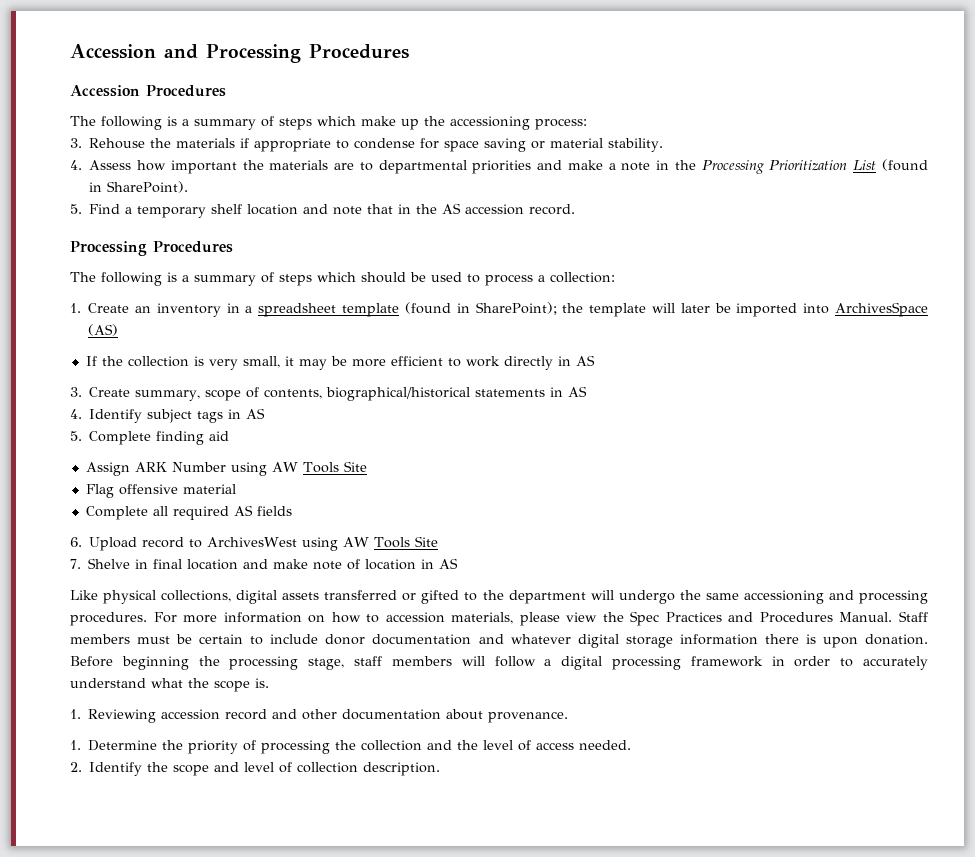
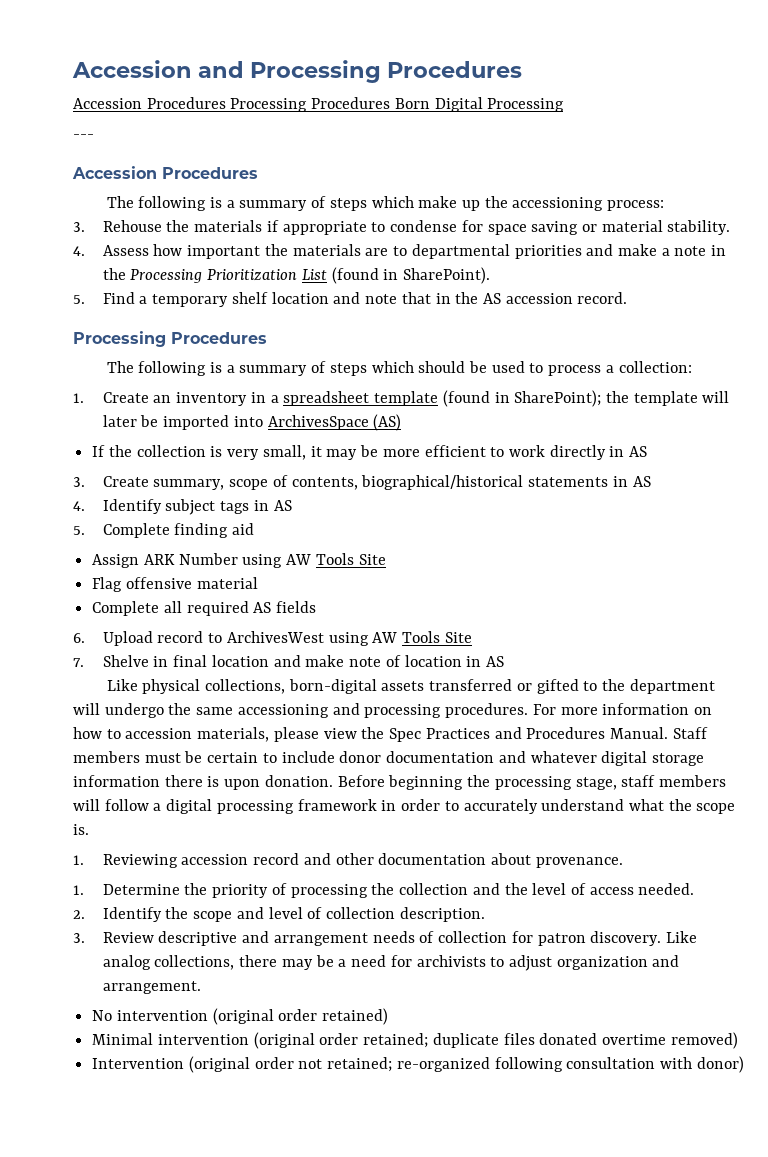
+ Accession Procedures Processing Procedures Born Digital Processing
+ ---
- Like physical collections, digital assets transferred or gifted to the department will undergo the same accessioning and processing procedures.
+ Like physical collections, born-digital assets transferred or gifted to the department will undergo the same accessioning and processing procedures.
+ 3. Review descriptive and arrangement needs of collection for patron discovery. Like analog collections, there may be a need for archivists to adjust organization and arrangement.
+ No intervention (original order retained)
+ Minimal intervention (original order retained; duplicate files donated overtime removed)
+ Intervention (original order not retained; re-organized following consultation with donor)

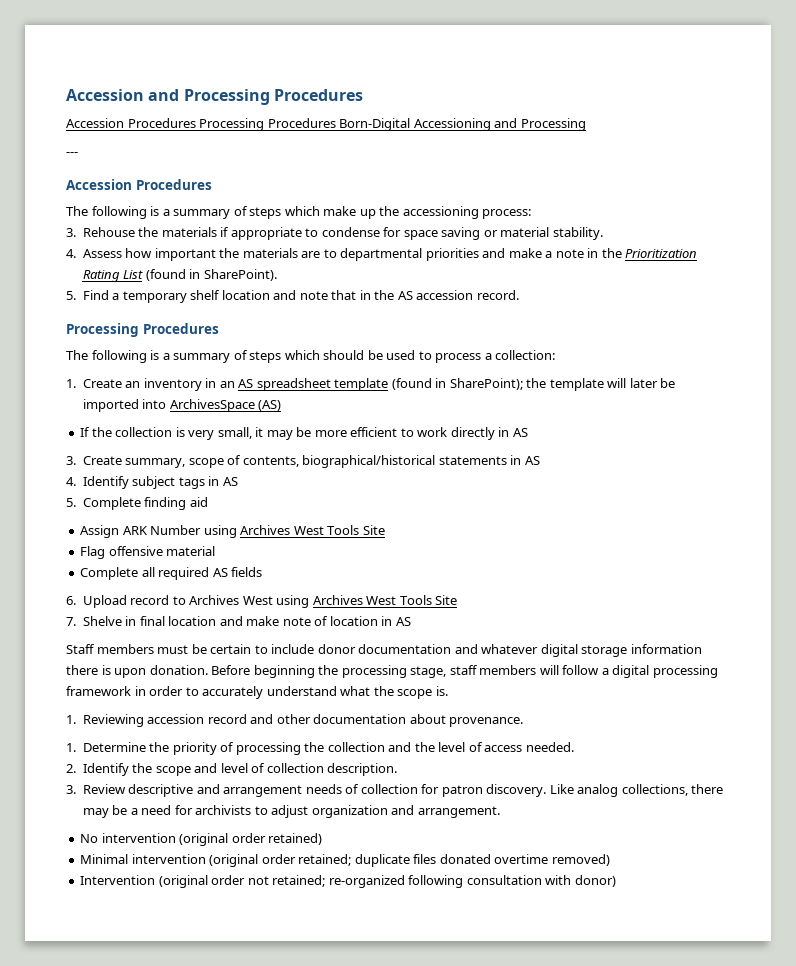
- Accession Procedures Processing Procedures Born Digital Processing
+ Accession Procedures Processing Procedures Born-Digital Accessioning and Processing
- 4. Assess how important the materials are to departmental priorities and make a note in the Processing Prioritization List (found in SharePoint).
+ 4. Assess how important the materials are to departmental priorities and make a note in the Prioritization Rating List (found in SharePoint).
- 1. Create an inventory in a spreadsheet template (found in SharePoint); the template will later be imported into ArchivesSpace (AS)
+ 1. Create an inventory in an AS spreadsheet template (found in SharePoint); the template will later be imported into ArchivesSpace (AS)
- Assign ARK Number using AW Tools Site
+ Assign ARK Number using Archives West Tools Site
- 6. Upload record to ArchivesWest using AW Tools Site
+ 6. Upload record to Archives West using Archives West Tools Site
- Like physical collections, born-digital assets transferred or gifted to the department will undergo the same accessioning and processing procedures. For more information on how to accession materials, please view the Spec Practices and Procedures Manual.

